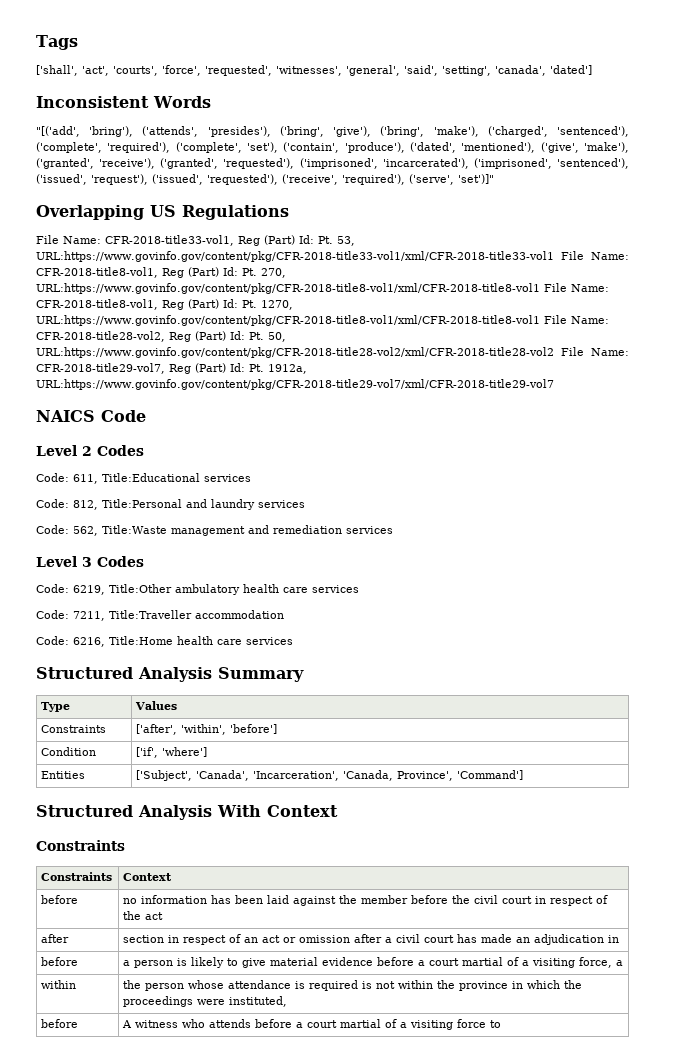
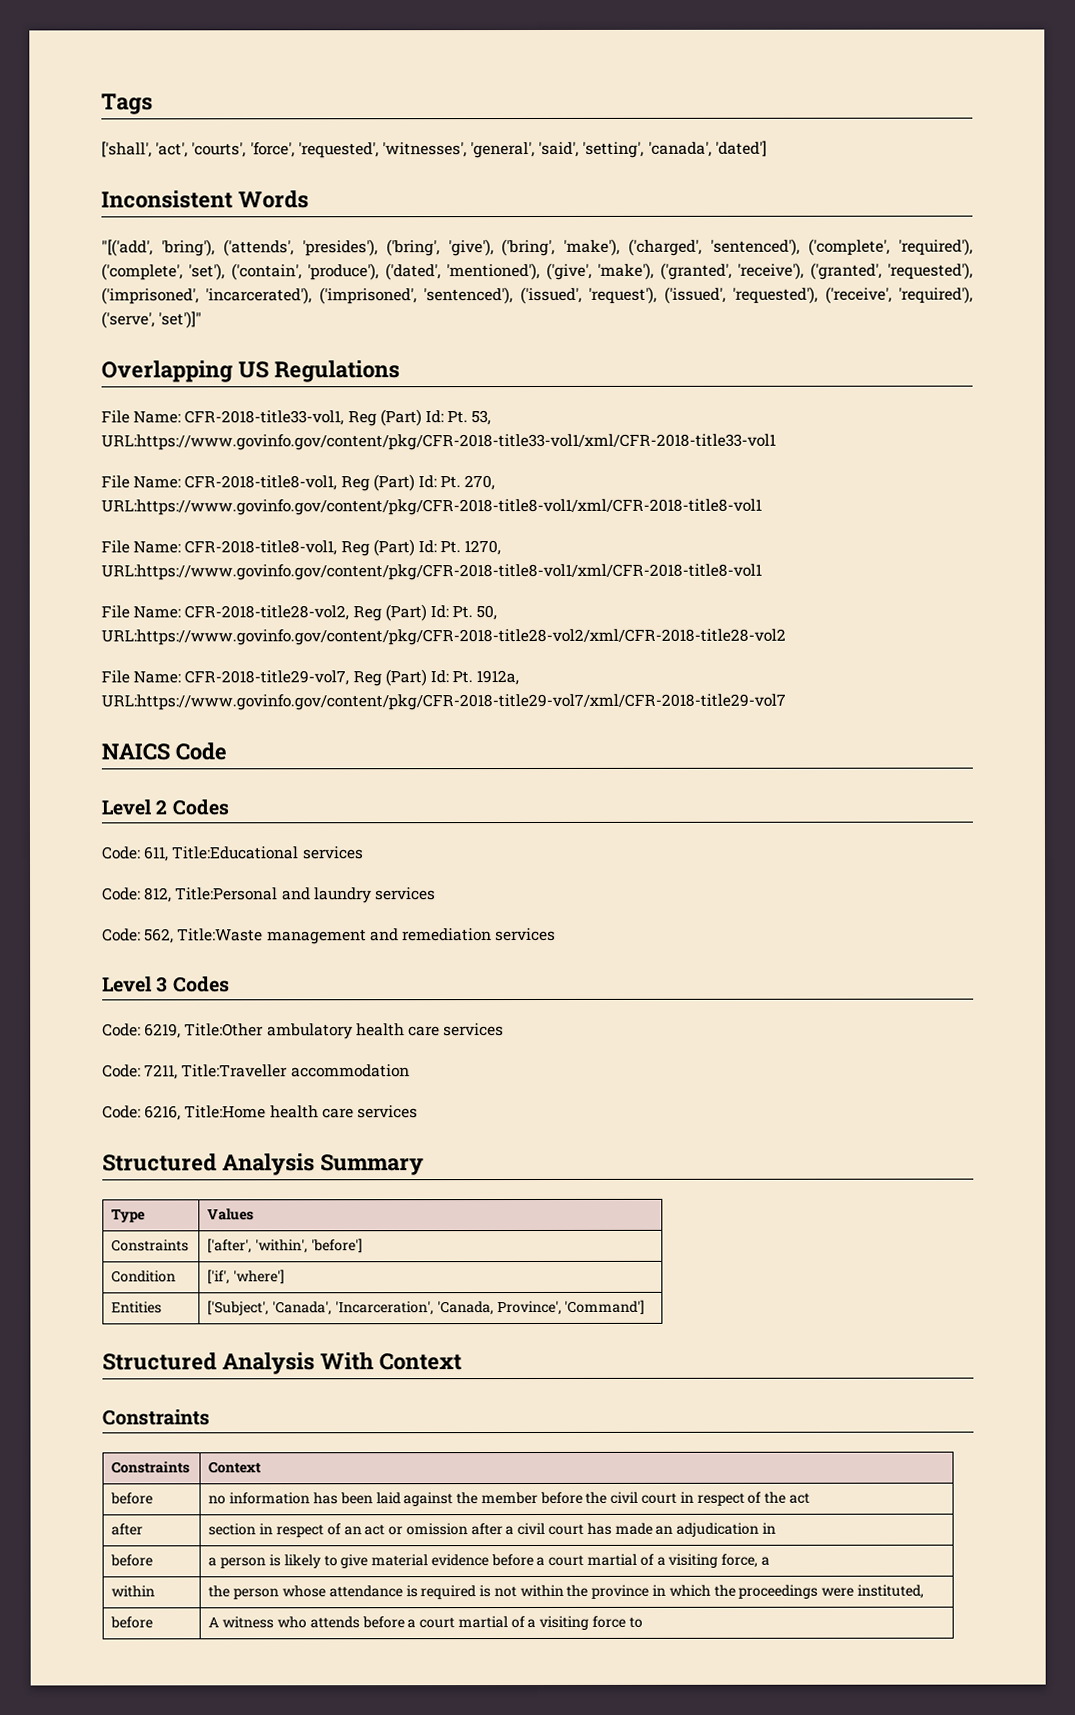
- File Name: CFR-2018-title33-vol1, Reg (Part) Id: Pt. 53, URL:https://www.govinfo.gov/content/pkg/CFR-2018-title33-vol1/xml/CFR-2018-title33-vol1 File Name: CFR-2018-title8-vol1, Reg (Part) Id: Pt. 270, URL:https://www.govinfo.gov/content/pkg/CFR-2018-title8-vol1/xml/CFR-2018-title8-vol1 File Name: CFR-2018-title8-vol1, Reg (Part) Id: Pt. 1270, URL:https://www.govinfo.gov/content/pkg/CFR-2018-title8-vol1/xml/CFR-2018-title8-vol1 File Name: CFR-2018-title28-vol2, Reg (Part) Id: Pt. 50, URL:https://www.govinfo.gov/content/pkg/CFR-2018-title28-vol2/xml/CFR-2018-title28-vol2 File Name: CFR-2018-title29-vol7, Reg (Part) Id: Pt. 1912a, URL:https://www.govinfo.gov/content/pkg/CFR-2018-title29-vol7/xml/CFR-2018-title29-vol7
+ File Name: CFR-2018-title33-vol1, Reg (Part) Id: Pt. 53, URL:https://www.govinfo.gov/content/pkg/CFR-2018-title33-vol1/xml/CFR-2018-title33-vol1
+ File Name: CFR-2018-title8-vol1, Reg (Part) Id: Pt. 270, URL:https://www.govinfo.gov/content/pkg/CFR-2018-title8-vol1/xml/CFR-2018-title8-vol1
+ File Name: CFR-2018-title8-vol1, Reg (Part) Id: Pt. 1270, URL:https://www.govinfo.gov/content/pkg/CFR-2018-title8-vol1/xml/CFR-2018-title8-vol1
+ File Name: CFR-2018-title28-vol2, Reg (Part) Id: Pt. 50, URL:https://www.govinfo.gov/content/pkg/CFR-2018-title28-vol2/xml/CFR-2018-title28-vol2
+ File Name: CFR-2018-title29-vol7, Reg (Part) Id: Pt. 1912a, URL:https://www.govinfo.gov/content/pkg/CFR-2018-title29-vol7/xml/CFR-2018-title29-vol7

